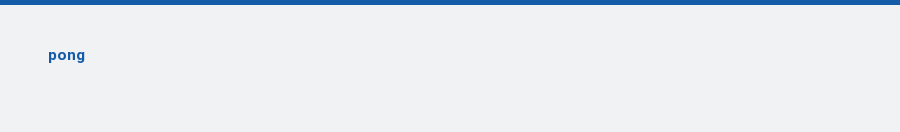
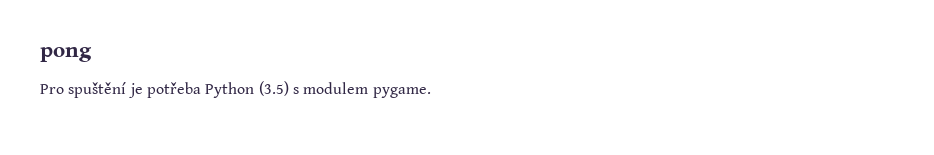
+ Pro spuštění je potřeba Python (3.5) s modulem pygame.

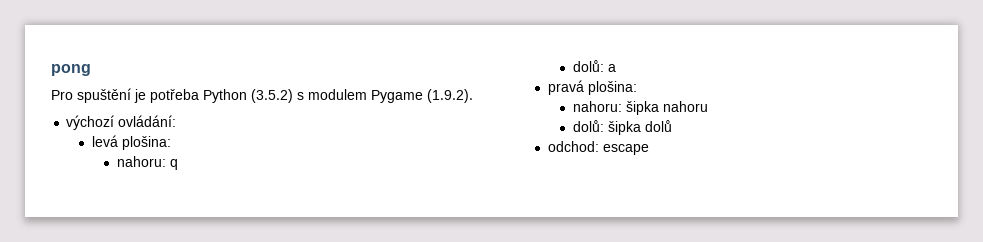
- Pro spuštění je potřeba Python (3.5) s modulem pygame.
+ Pro spuštění je potřeba Python (3.5.2) s modulem Pygame (1.9.2).
+ výchozí ovládání:
+ levá plošina:
+ nahoru: q
+ dolů: a
+ pravá plošina:
+ nahoru: šipka nahoru
+ dolů: šipka dolů
+ odchod: escape

